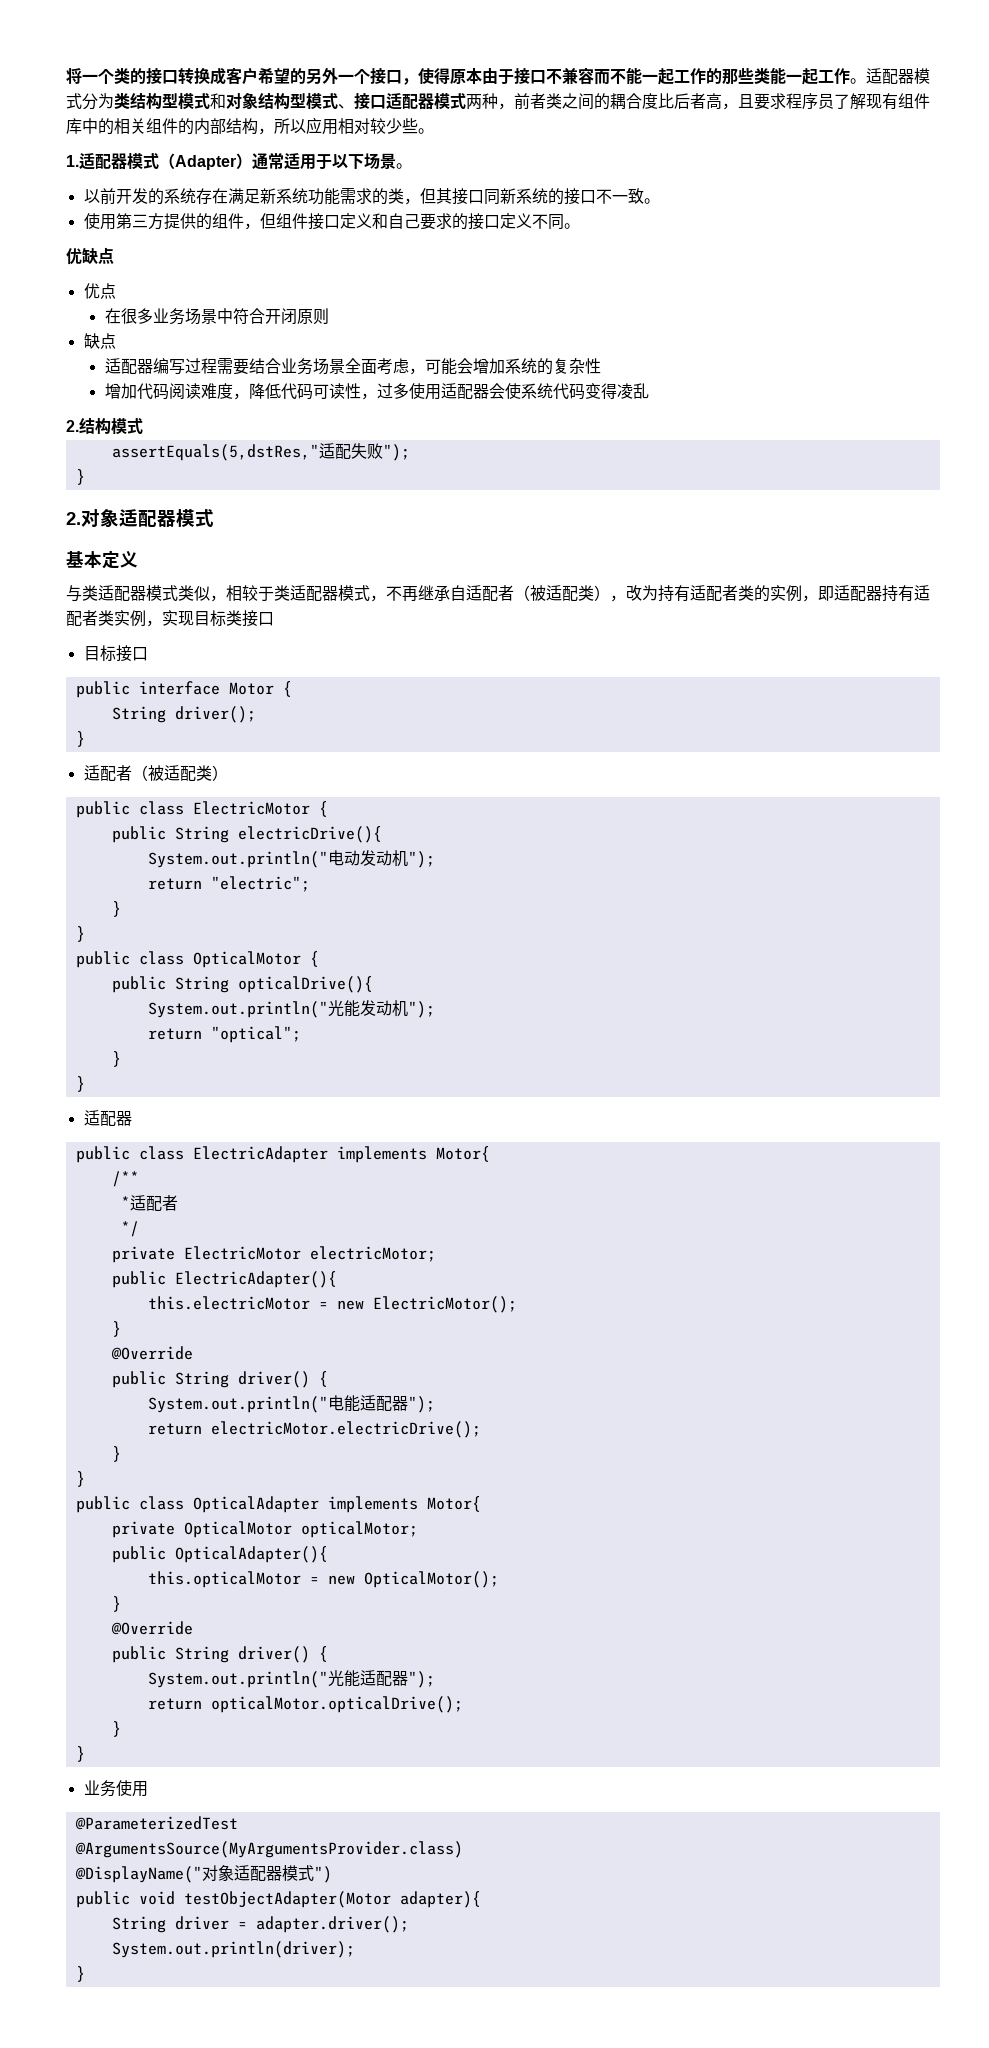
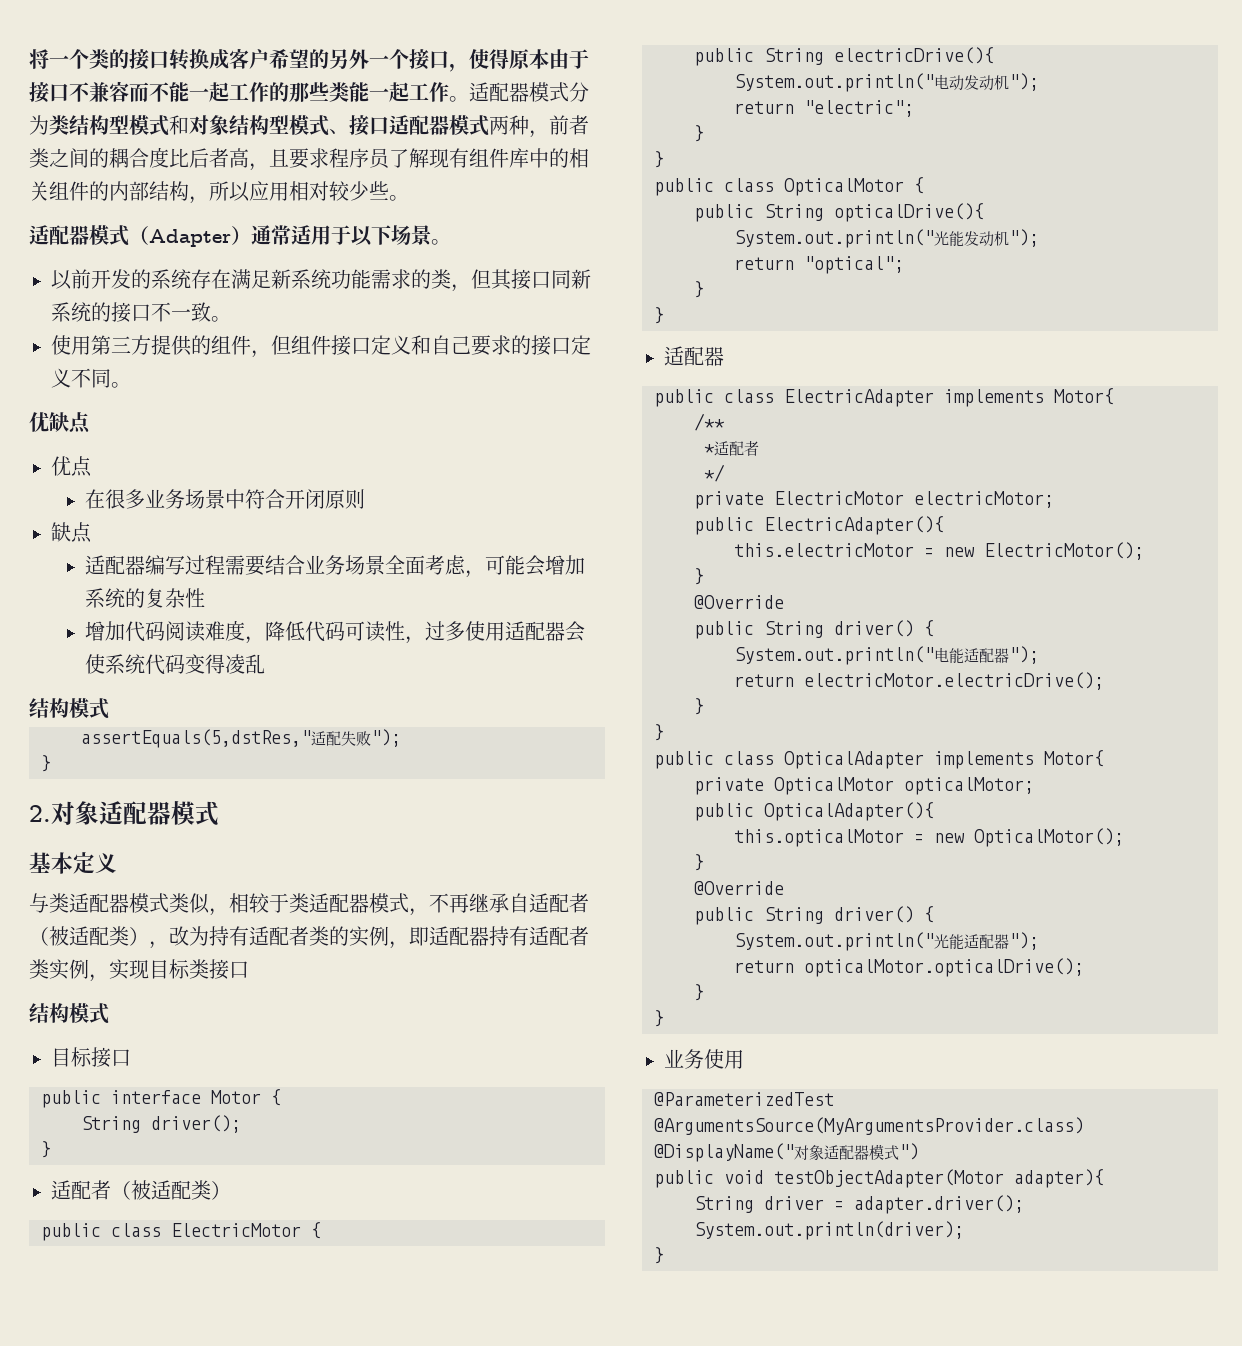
- 1.适配器模式（Adapter）通常适用于以下场景。
+ 适配器模式（Adapter）通常适用于以下场景。
  增加代码阅读难度，降低代码可读性，过多使用适配器会使系统代码变得凌乱
- 2.结构模式
+ 结构模式
  与类适配器模式类似，相较于类适配器模式，不再继承自适配者（被适配类），改为持有适配者类的实例，即适配器持有适配者类实例，实现目标类接口
+ 结构模式

